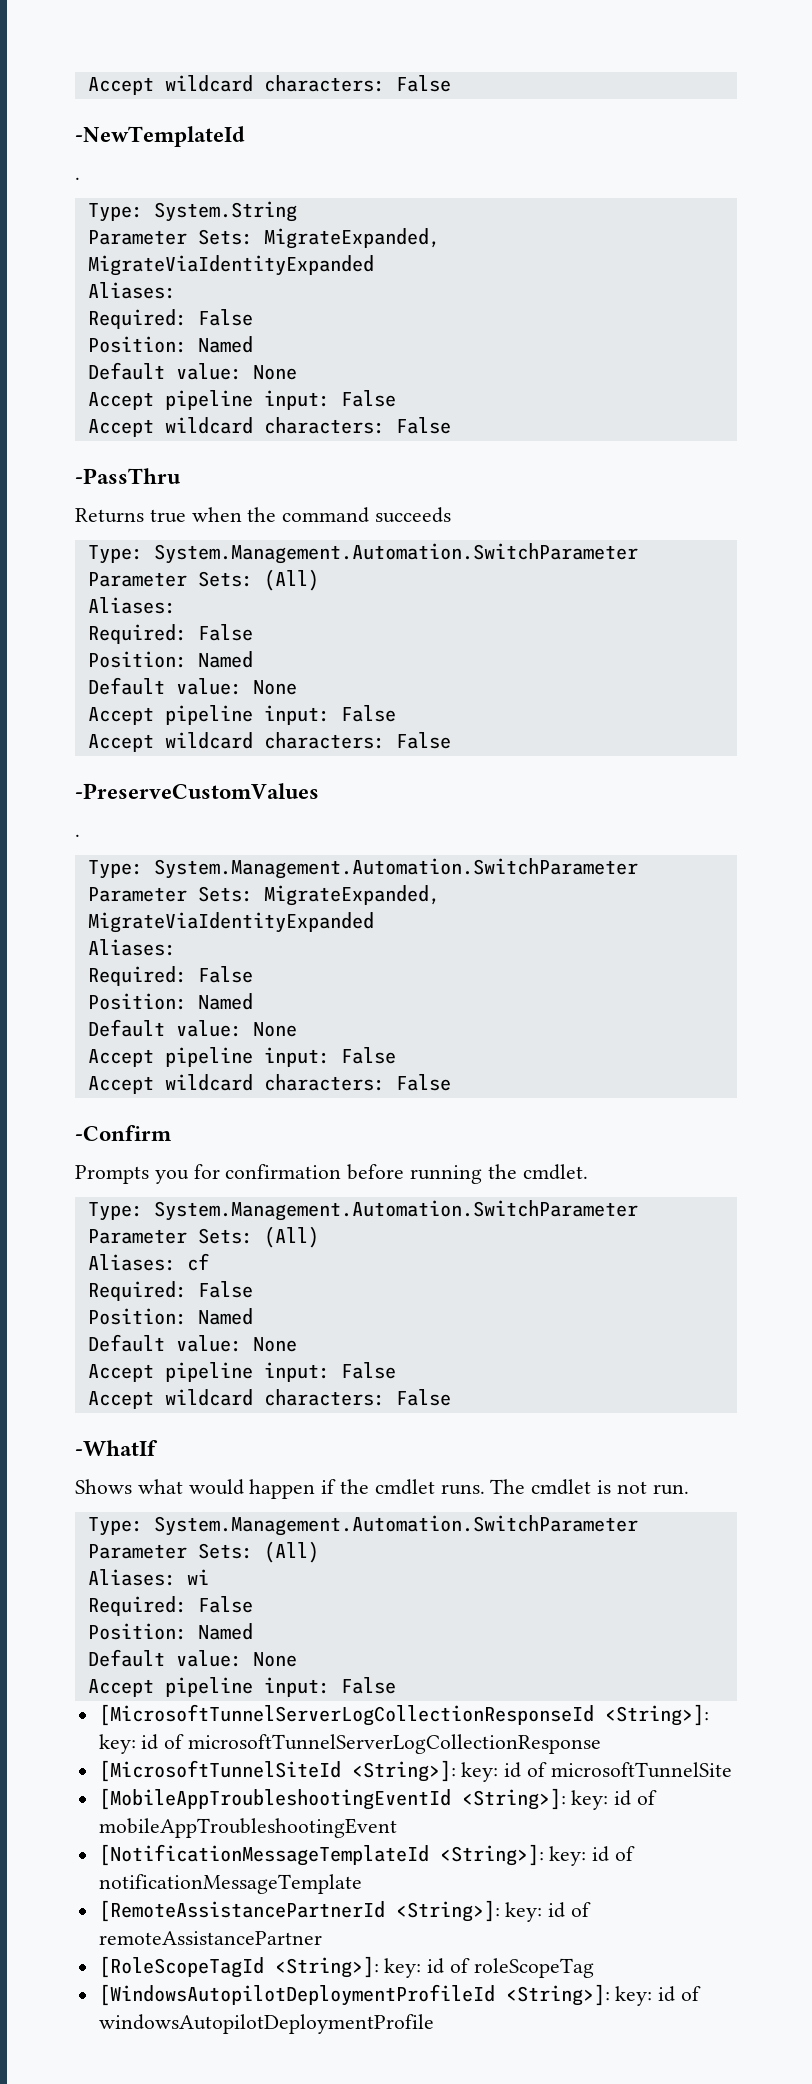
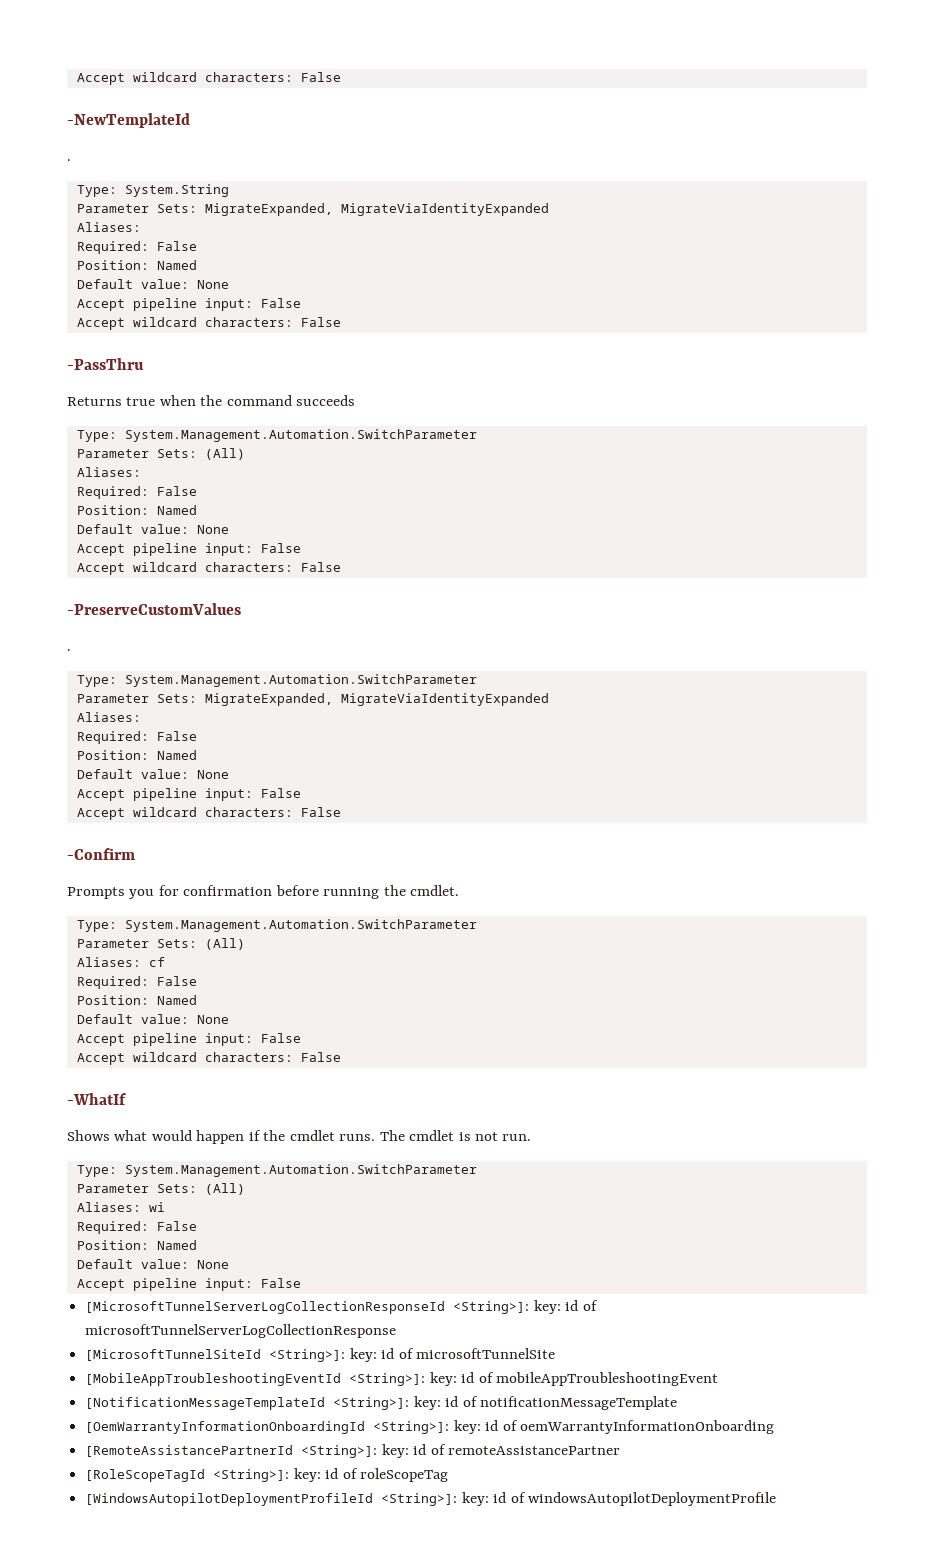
+ [OemWarrantyInformationOnboardingId <String>]: key: id of oemWarrantyInformationOnboarding

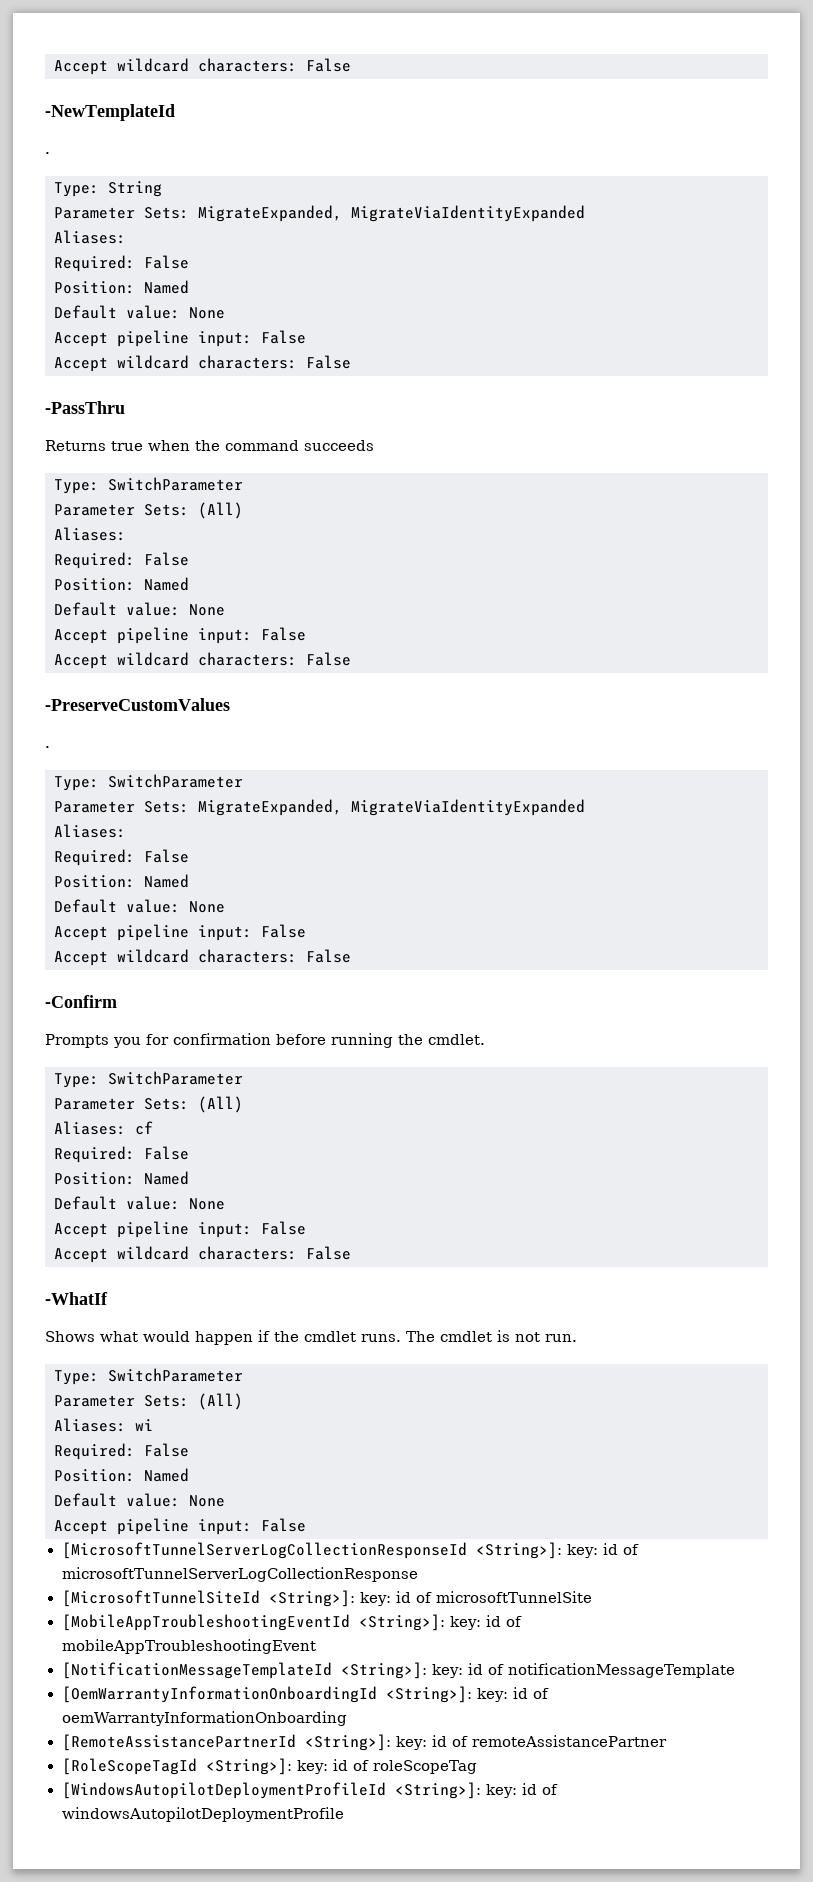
- Type: System.String
+ Type: String
  Returns true when the command succeeds
- Type: System.Management.Automation.SwitchParameter
+ Type: SwitchParameter
  -PreserveCustomValues
  .
- Type: System.Management.Automation.SwitchParameter
+ Type: SwitchParameter
  Prompts you for confirmation before running the cmdlet.
- Type: System.Management.Automation.SwitchParameter
+ Type: SwitchParameter
  The cmdlet is not run.
- Type: System.Management.Automation.SwitchParameter
+ Type: SwitchParameter

